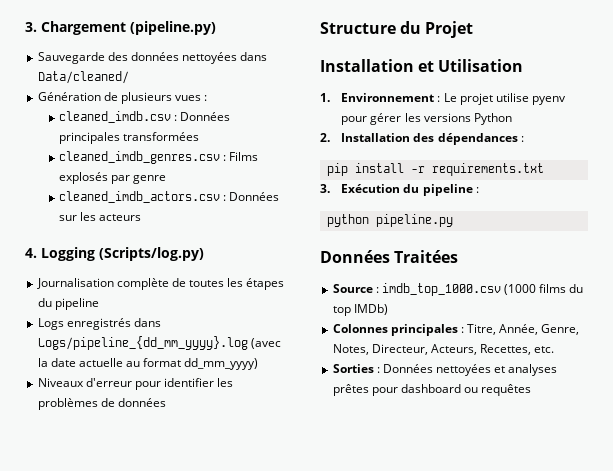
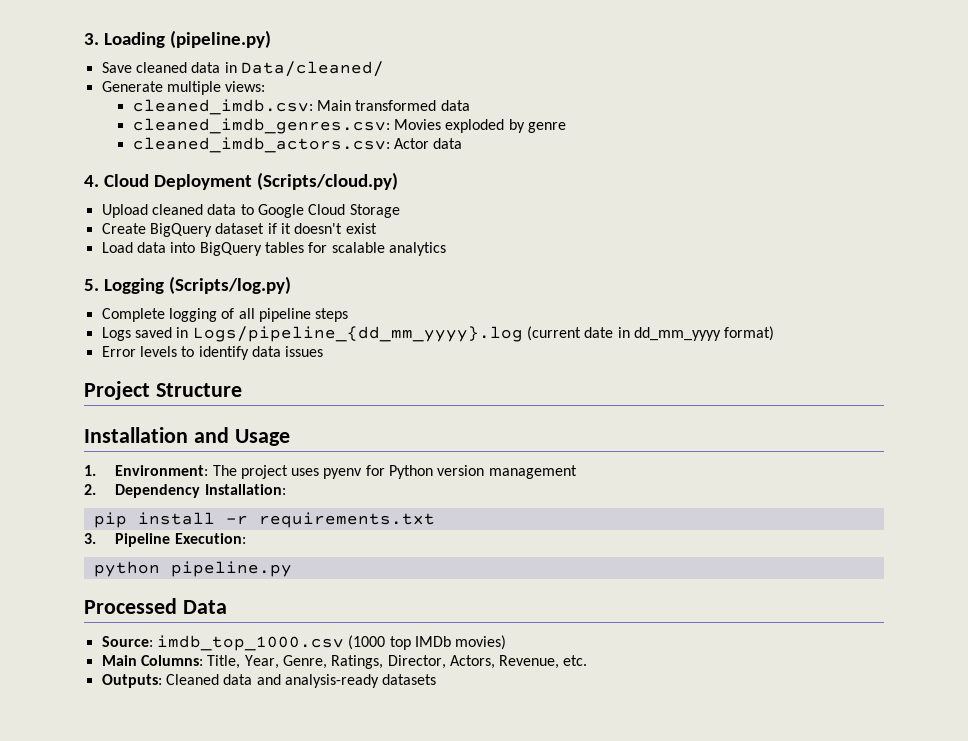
- 3. Chargement (pipeline.py)
+ 3. Loading (pipeline.py)
- Sauvegarde des données nettoyées dans Data/cleaned/
- Génération de plusieurs vues :
- cleaned_imdb.csv : Données principales transformées
- cleaned_imdb_genres.csv : Films explosés par genre
- cleaned_imdb_actors.csv : Données sur les acteurs
- 4. Logging (Scripts/log.py)
- Journalisation complète de toutes les étapes du pipeline
+ Save cleaned data in Data/cleaned/
+ Generate multiple views:
+ cleaned_imdb.csv: Main transformed data
+ cleaned_imdb_genres.csv: Movies exploded by genre
+ cleaned_imdb_actors.csv: Actor data
+ 4. Cloud Deployment (Scripts/cloud.py)
+ Upload cleaned data to Google Cloud Storage
+ Create BigQuery dataset if it doesn't exist
+ Load data into BigQuery tables for scalable analytics
+ 5. Logging (Scripts/log.py)
+ Complete logging of all pipeline steps
- Logs enregistrés dans Logs/pipeline_{dd_mm_yyyy}.log (avec la date actuelle au format dd_mm_yyyy)
- Niveaux d'erreur pour identifier les problèmes de données
- Structure du Projet
- Installation et Utilisation
+ Logs saved in Logs/pipeline_{dd_mm_yyyy}.log (current date in dd_mm_yyyy format)
+ Error levels to identify data issues
+ Project Structure
+ Installation and Usage
- 1. Environnement : Le projet utilise pyenv pour gérer les versions Python
+ 1. Environment: The project uses pyenv for Python version management
- 2. Installation des dépendances :
+ 2. Dependency Installation:
- 3. Exécution du pipeline :
+ 3. Pipeline Execution:
  python pipeline.py
- Données Traitées
- Source : imdb_top_1000.csv (1000 films du top IMDb)
- Colonnes principales : Titre, Année, Genre, Notes, Directeur, Acteurs, Recettes, etc.
- Sorties : Données nettoyées et analyses prêtes pour dashboard ou requêtes
+ Processed Data
+ Source: imdb_top_1000.csv (1000 top IMDb movies)
+ Main Columns: Title, Year, Genre, Ratings, Director, Actors, Revenue, etc.
+ Outputs: Cleaned data and analysis-ready datasets

